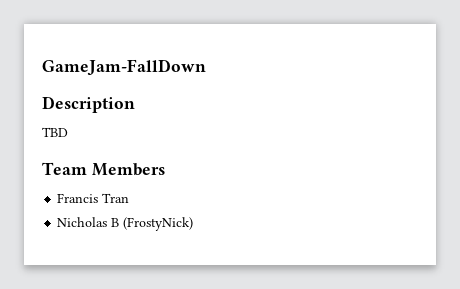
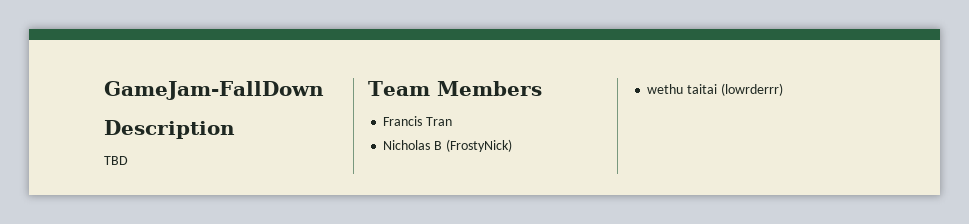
+ wethu taitai (lowrderrr)

